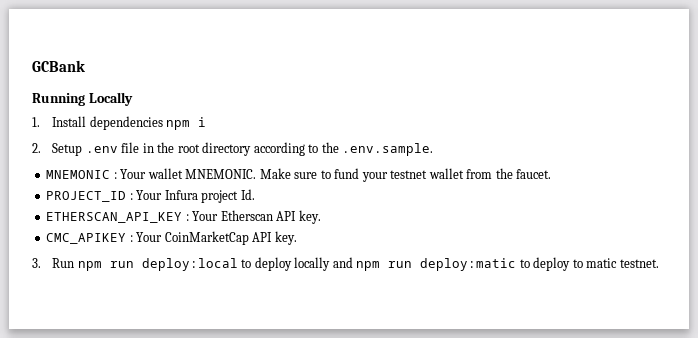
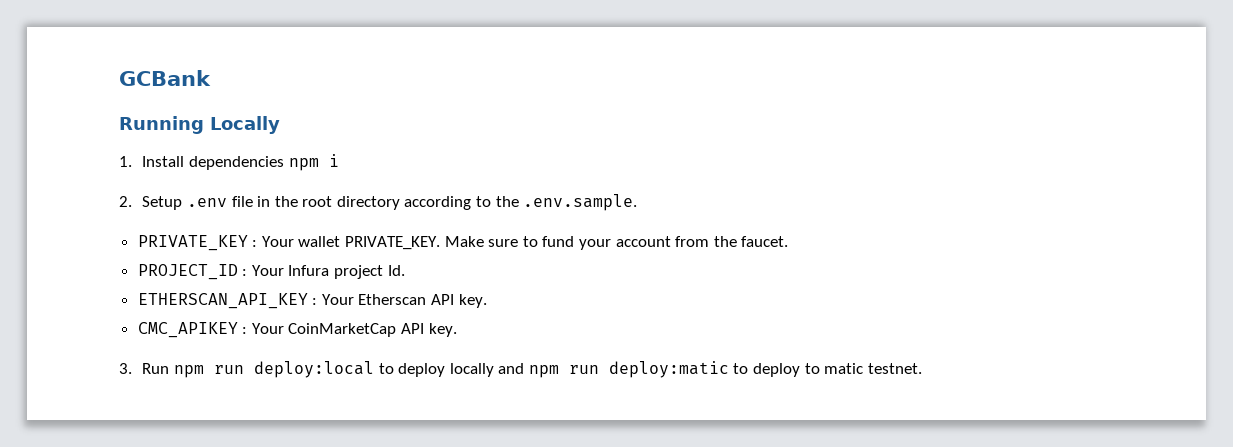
- MNEMONIC : Your wallet MNEMONIC.
+ PRIVATE_KEY : Your wallet PRIVATE_KEY.
- Make sure to fund your testnet wallet from the faucet.
+ Make sure to fund your account from the faucet.

